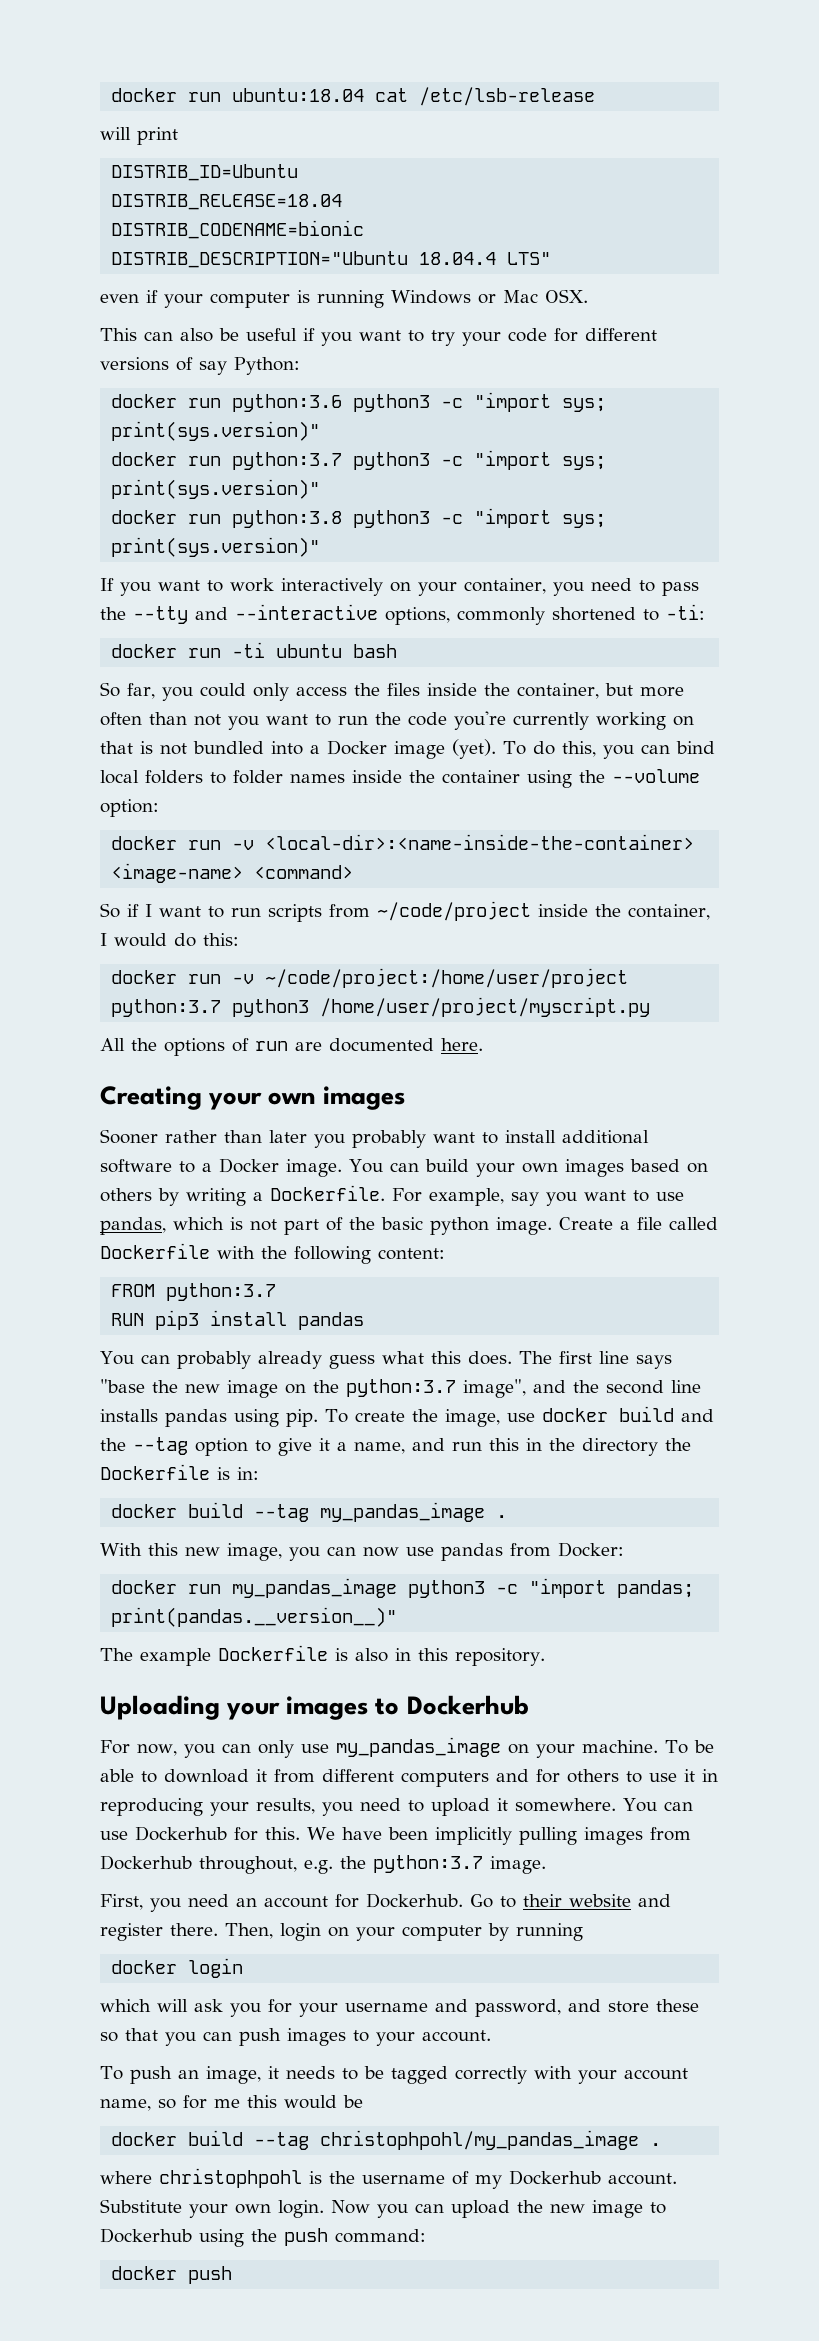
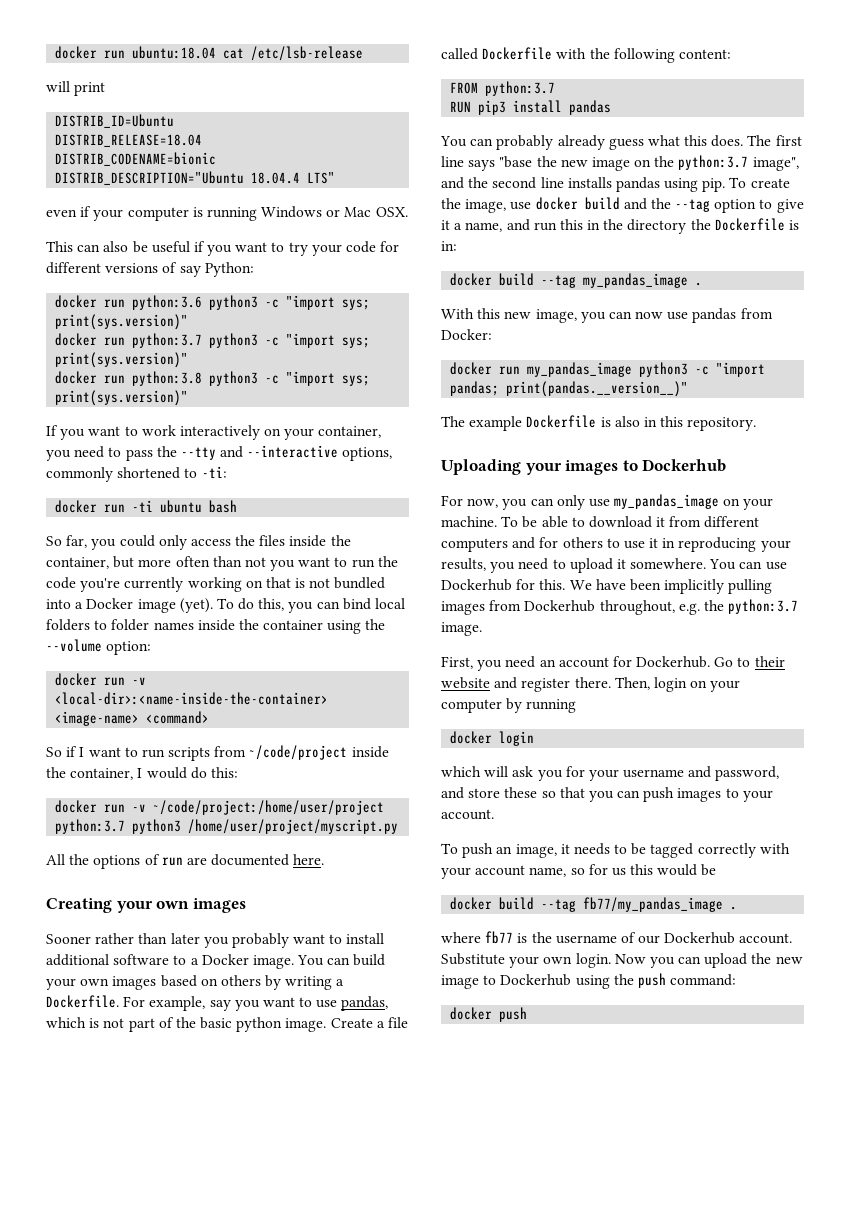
- To push an image, it needs to be tagged correctly with your account name, so for me this would be
+ To push an image, it needs to be tagged correctly with your account name, so for us this would be
- docker build --tag christophpohl/my_pandas_image .
+ docker build --tag fb77/my_pandas_image .
- where christophpohl is the username of my Dockerhub account.
+ where fb77 is the username of our Dockerhub account.

